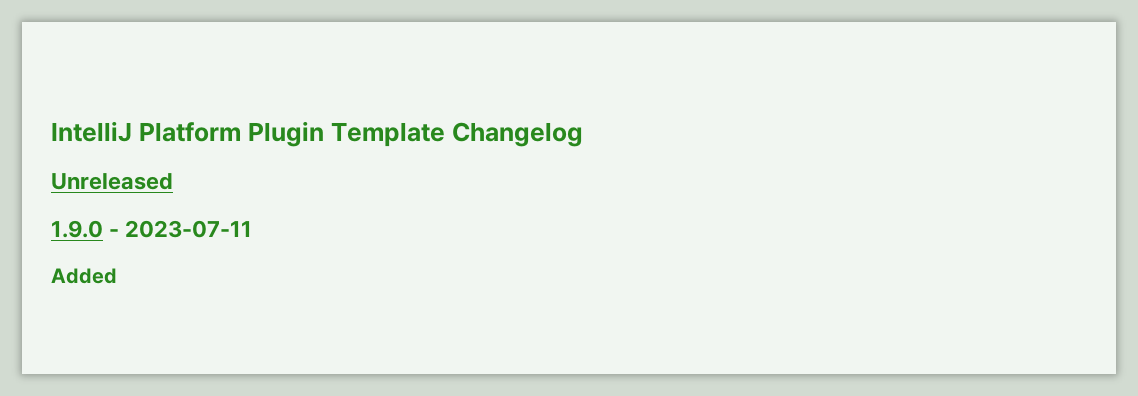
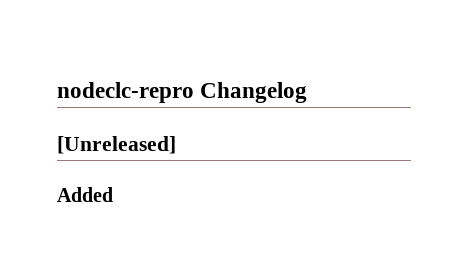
- IntelliJ Platform Plugin Template Changelog
- Unreleased
- 1.9.0 - 2023-07-11
+ nodeclc-repro Changelog
+ [Unreleased]

